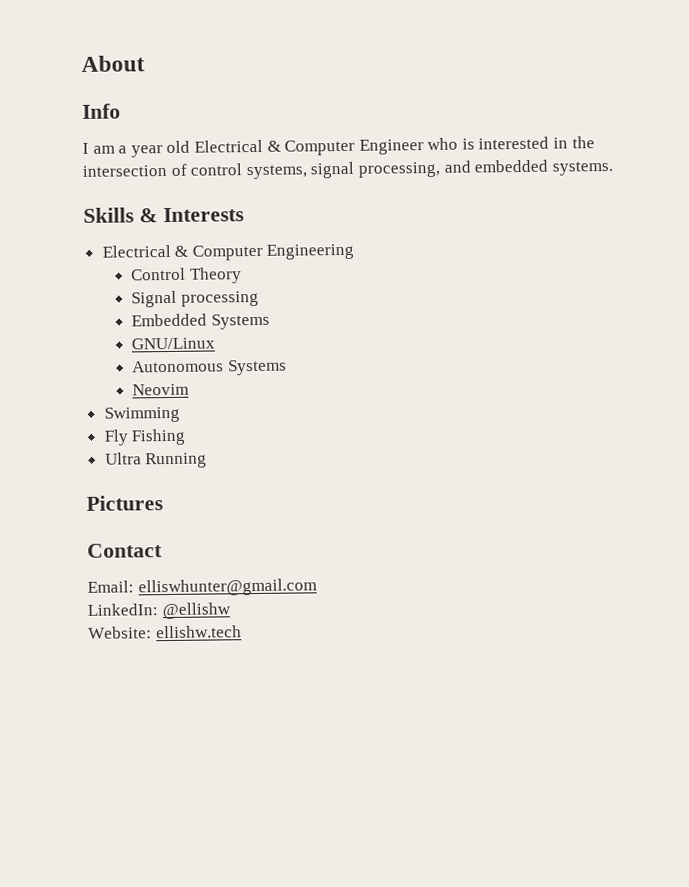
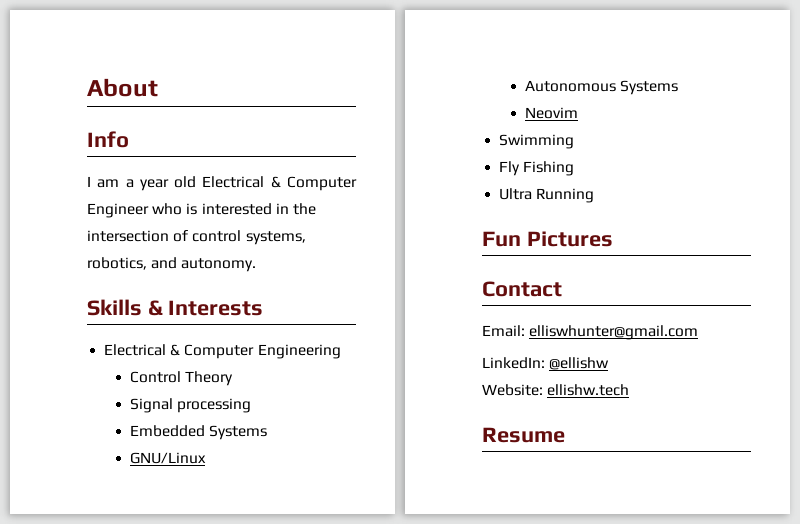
- I am a year old Electrical & Computer Engineer who is interested in the intersection of control systems, signal processing, and embedded systems.
+ I am a year old Electrical & Computer Engineer who is interested in the intersection of control systems, robotics, and autonomy.
- Pictures
+ Fun Pictures
+ Resume

